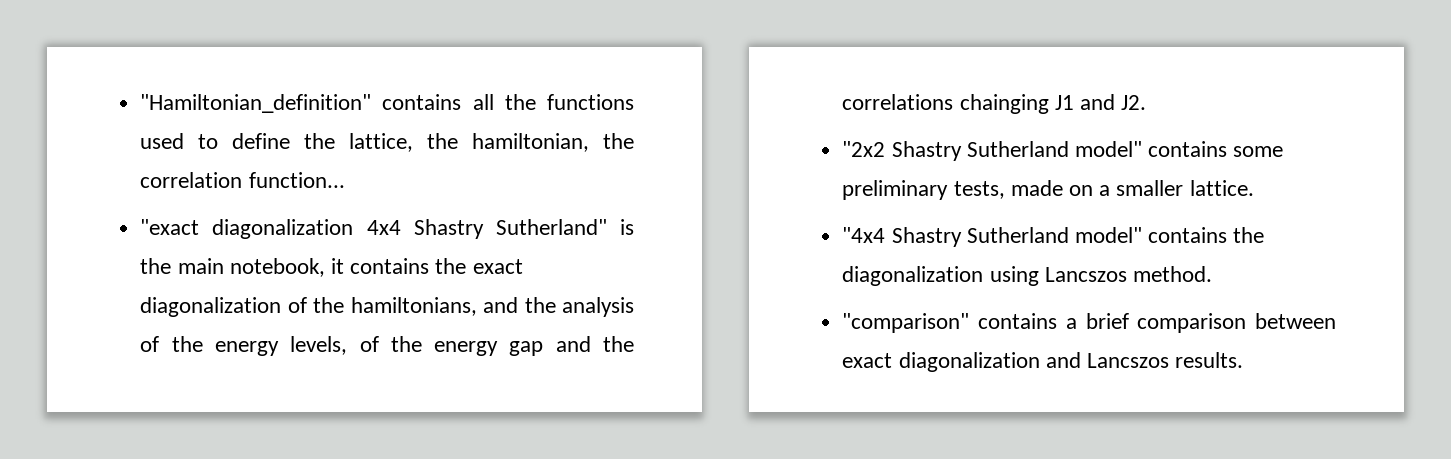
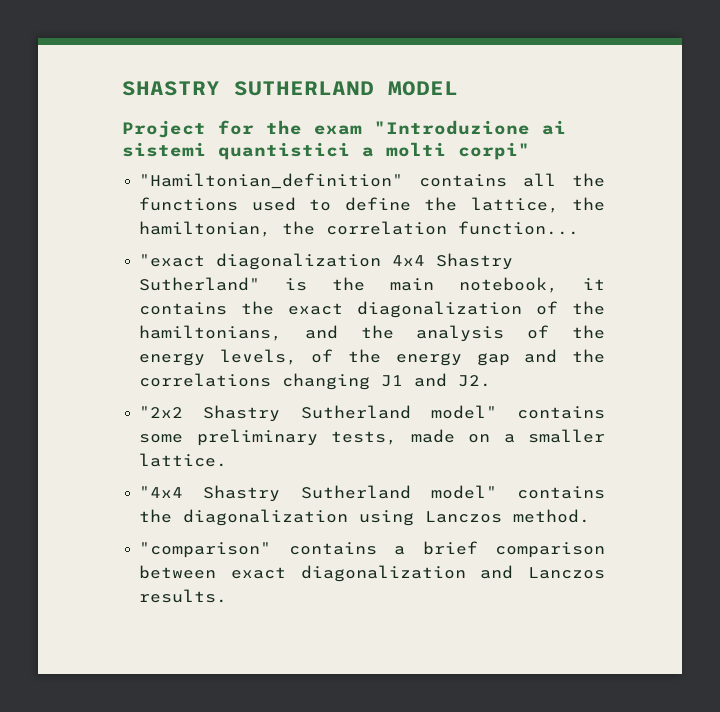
+ SHASTRY SUTHERLAND MODEL
+ Project for the exam "Introduzione ai sistemi quantistici a molti corpi"
- "exact diagonalization 4x4 Shastry Sutherland" is the main notebook, it contains the exact diagonalization of the hamiltonians, and the analysis of the energy levels, of the energy gap and the correlations chainging J1 and J2.
+ "exact diagonalization 4x4 Shastry Sutherland" is the main notebook, it contains the exact diagonalization of the hamiltonians, and the analysis of the energy levels, of the energy gap and the correlations changing J1 and J2.
- "4x4 Shastry Sutherland model" contains the diagonalization using Lancszos method.
+ "4x4 Shastry Sutherland model" contains the diagonalization using Lanczos method.
- "comparison" contains a brief comparison between exact diagonalization and Lancszos results.
+ "comparison" contains a brief comparison between exact diagonalization and Lanczos results.

